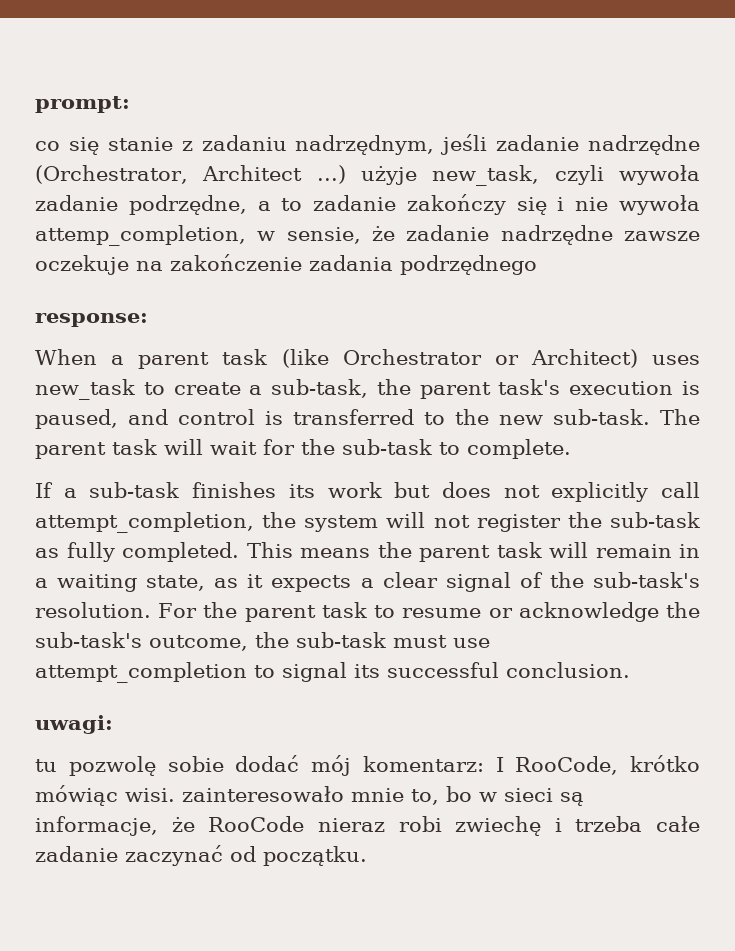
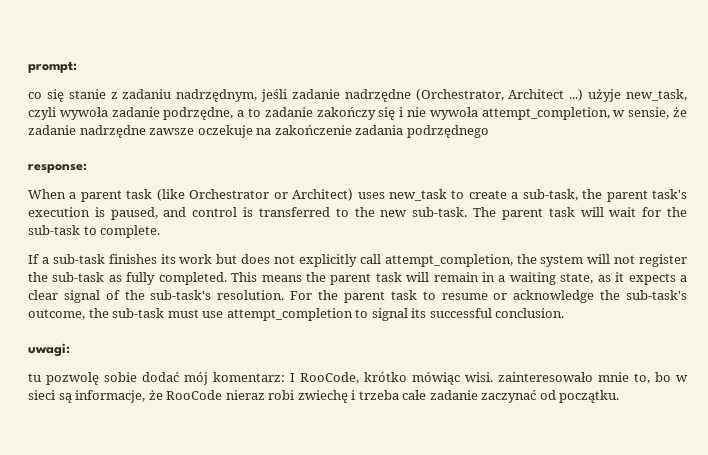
- co się stanie z zadaniu nadrzędnym, jeśli zadanie nadrzędne (Orchestrator, Architect ...) użyje new_task, czyli wywoła zadanie podrzędne, a to zadanie zakończy się i nie wywoła attemp_completion, w sensie, że zadanie nadrzędne zawsze oczekuje na zakończenie zadania podrzędnego
+ co się stanie z zadaniu nadrzędnym, jeśli zadanie nadrzędne (Orchestrator, Architect ...) użyje new_task, czyli wywoła zadanie podrzędne, a to zadanie zakończy się i nie wywoła attempt_completion, w sensie, że zadanie nadrzędne zawsze oczekuje na zakończenie zadania podrzędnego

